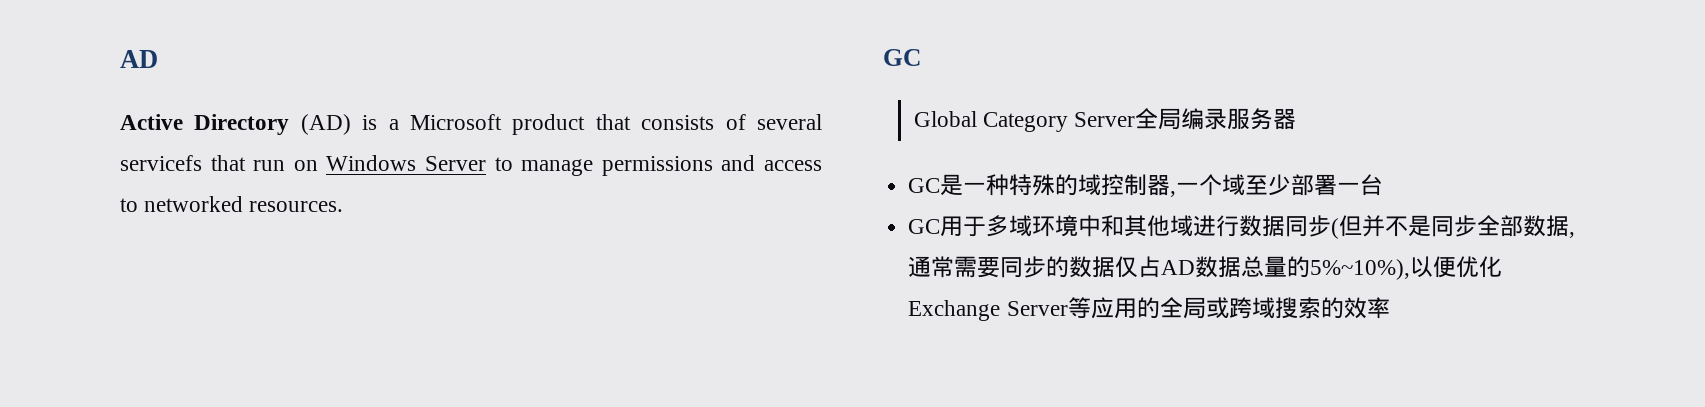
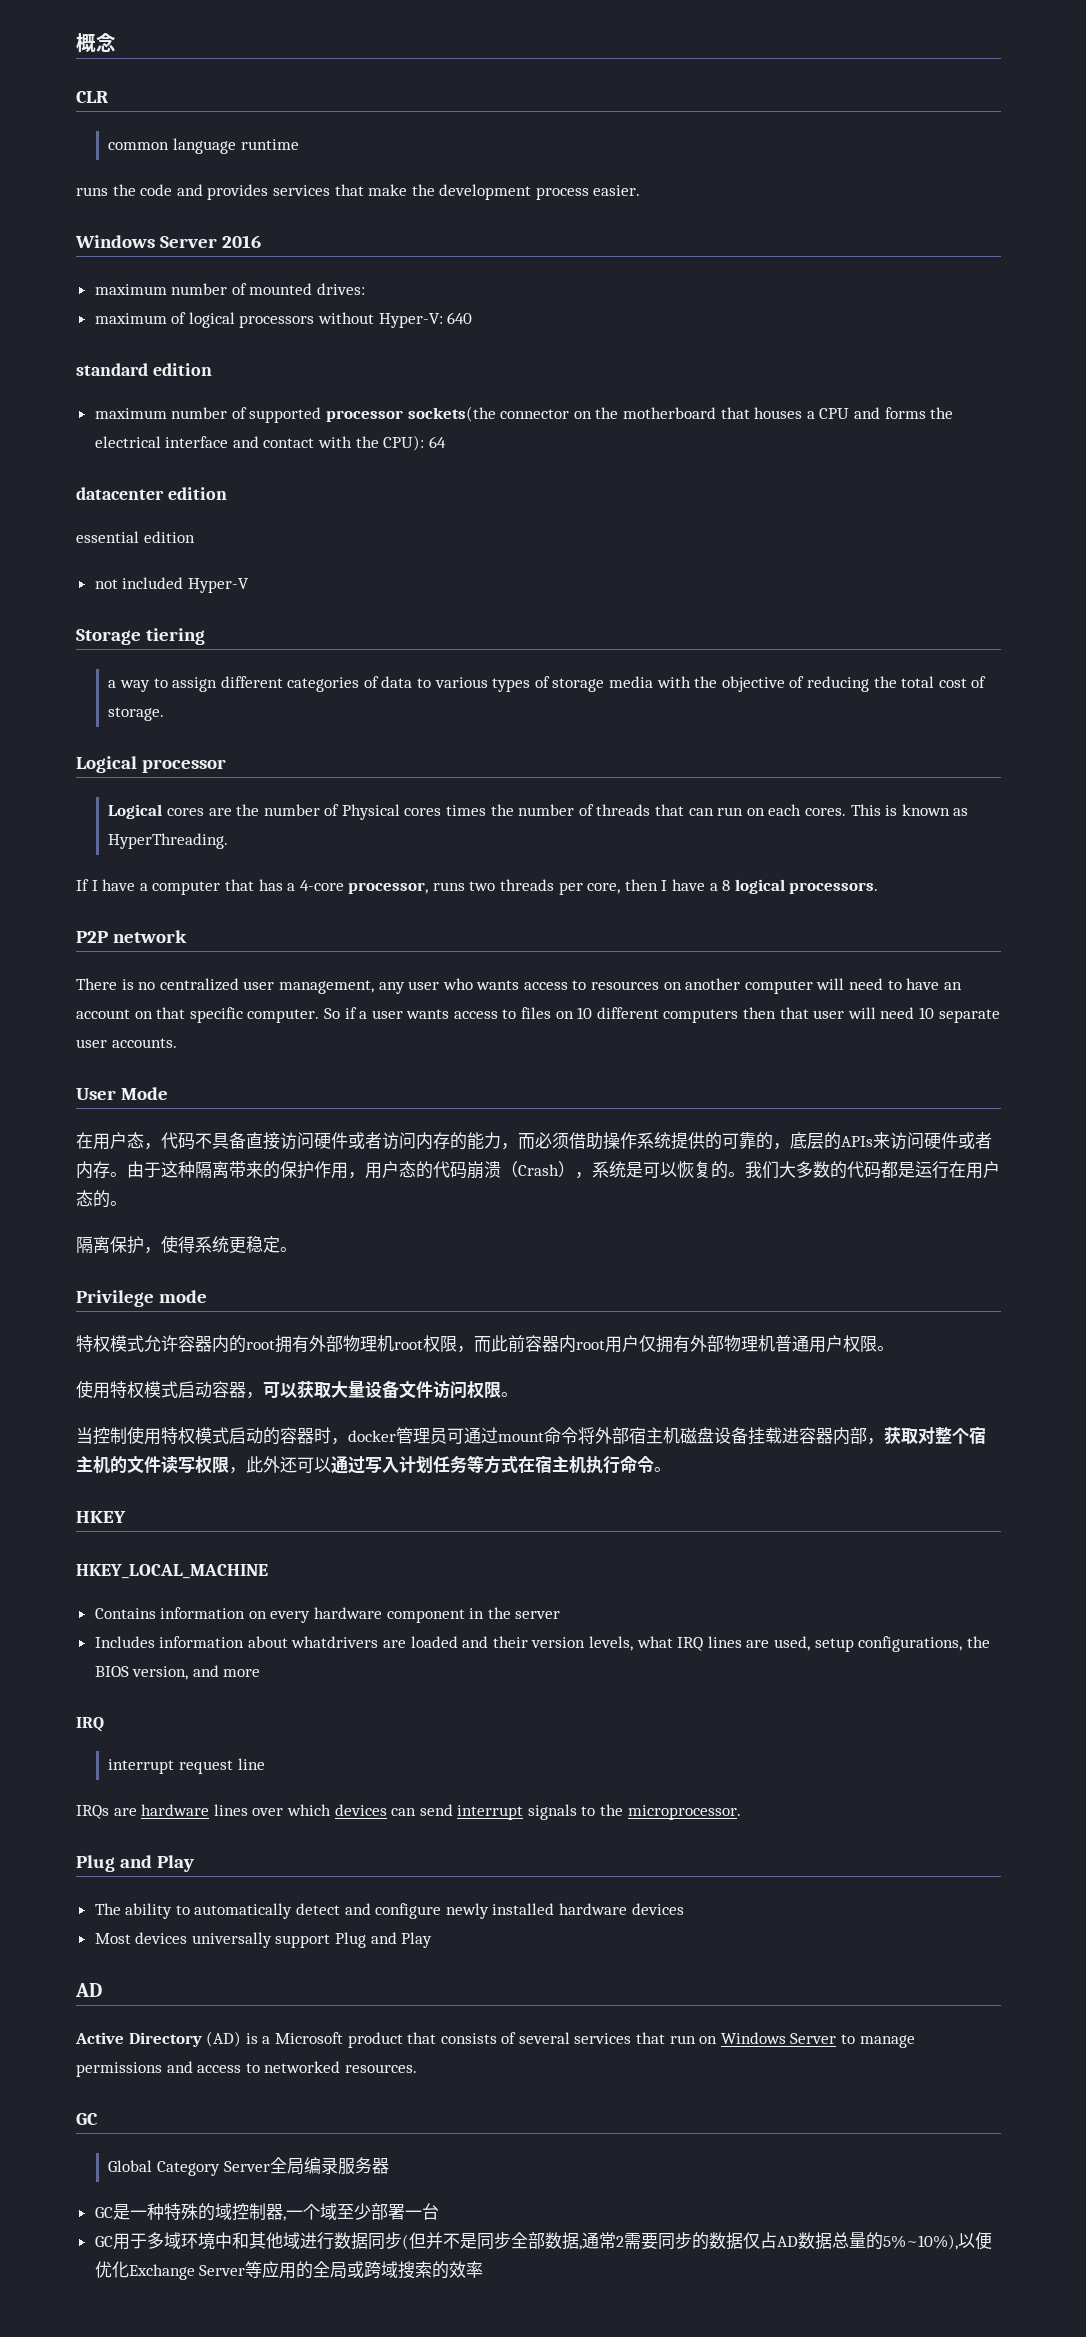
+ 概念
+ CLR
+ common language runtime
+ runs the code and provides services that make the development process easier.
+ Windows Server 2016
+ maximum number of mounted drives:
+ maximum of logical processors without Hyper-V: 640
+ standard edition
+ maximum number of supported processor sockets(the connector on the motherboard that houses a CPU and forms the electrical interface and contact with the CPU): 64
+ datacenter edition
+ essential edition
+ not included Hyper-V
+ Storage tiering
+ a way to assign different categories of data to various types of storage media with the objective of reducing the total cost of storage.
+ Logical processor
+ Logical cores are the number of Physical cores times the number of threads that can run on each cores. This is known as HyperThreading.
+ If I have a computer that has a 4-core processor, runs two threads per core, then I have a 8 logical processors.
+ P2P network
+ There is no centralized user management, any user who wants access to resources on another computer will need to have an account on that specific computer. So if a user wants access to files on 10 different computers then that user will need 10 separate user accounts.
+ User Mode
+ 在用户态，代码不具备直接访问硬件或者访问内存的能力，而必须借助操作系统提供的可靠的，底层的APIs来访问硬件或者内存。由于这种隔离带来的保护作用，用户态的代码崩溃（Crash），系统是可以恢复的。我们大多数的代码都是运行在用户态的。
+ 隔离保护，使得系统更稳定。
+ Privilege mode
+ 特权模式允许容器内的root拥有外部物理机root权限，而此前容器内root用户仅拥有外部物理机普通用户权限。
+ 使用特权模式启动容器，可以获取大量设备文件访问权限。
+ 当控制使用特权模式启动的容器时，docker管理员可通过mount命令将外部宿主机磁盘设备挂载进容器内部，获取对整个宿主机的文件读写权限，此外还可以通过写入计划任务等方式在宿主机执行命令。
+ HKEY
+ HKEY_LOCAL_MACHINE
+ Contains information on every hardware component in the server
+ Includes information about whatdrivers are loaded and their version levels, what IRQ lines are used, setup configurations, the BIOS version, and more
+ IRQ
+ interrupt request line
+ IRQs are hardware lines over which devices can send interrupt signals to the microprocessor.
+ Plug and Play
+ The ability to automatically detect and configure newly installed hardware devices
+ Most devices universally support Plug and Play
- Active Directory (AD) is a Microsoft product that consists of several servicefs that run on Windows Server to manage permissions and access to networked resources.
+ Active Directory (AD) is a Microsoft product that consists of several services that run on Windows Server to manage permissions and access to networked resources.
- GC用于多域环境中和其他域进行数据同步(但并不是同步全部数据,通常需要同步的数据仅占AD数据总量的5%~10%),以便优化Exchange Server等应用的全局或跨域搜索的效率
+ GC用于多域环境中和其他域进行数据同步(但并不是同步全部数据,通常2需要同步的数据仅占AD数据总量的5%~10%),以便优化Exchange Server等应用的全局或跨域搜索的效率

